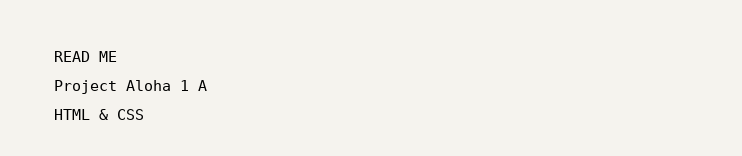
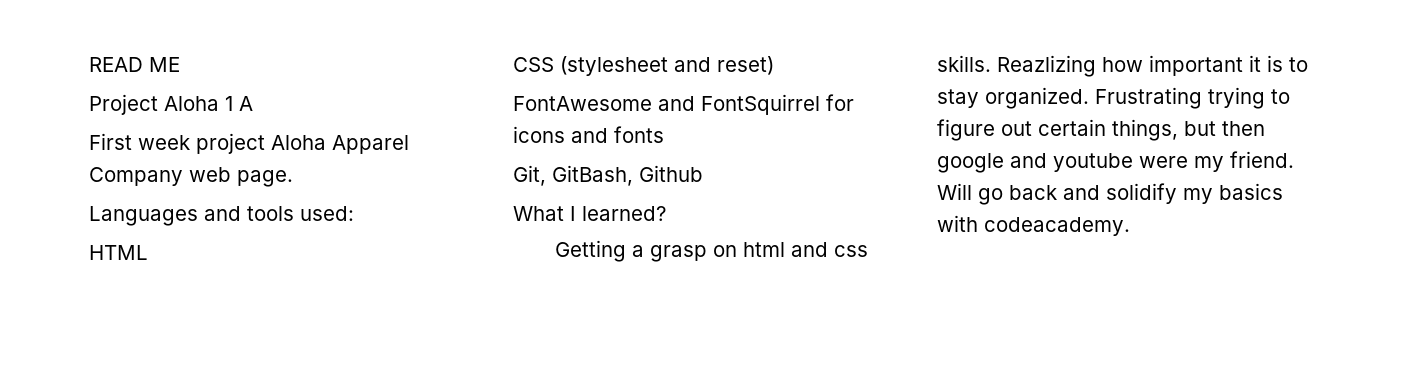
- HTML & CSS
+ First week project Aloha Apparel Company web page.
+ Languages and tools used:
+ HTML
+ CSS (stylesheet and reset)
+ FontAwesome and FontSquirrel for icons and fonts
+ Git, GitBash, Github
+ What I learned?
+ Getting a grasp on html and css skills. Reazlizing how important it is to stay organized. Frustrating trying to figure out certain things, but then google and youtube were my friend. Will go back and solidify my basics with codeacademy.

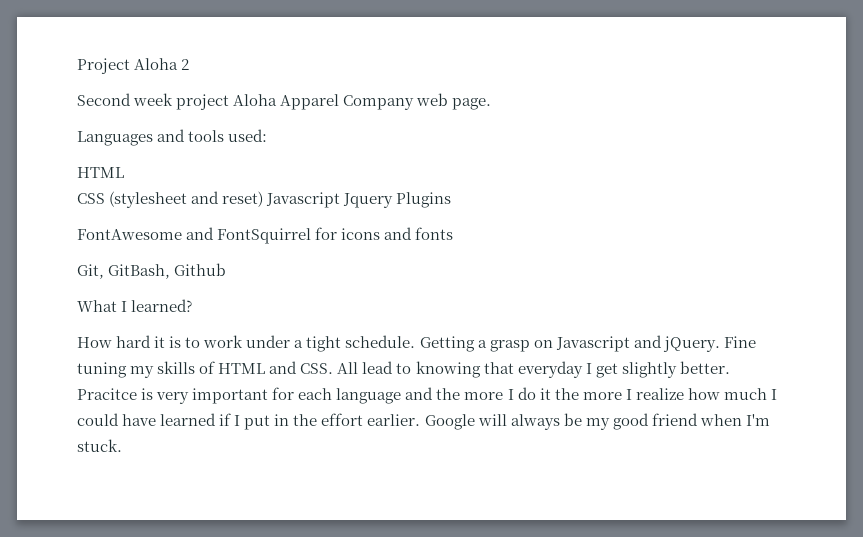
- READ ME
- Project Aloha 1 A
- First week project Aloha Apparel Company web page.
+ Project Aloha 2
+ Second week project Aloha Apparel Company web page.
- CSS (stylesheet and reset)
+ CSS (stylesheet and reset) Javascript Jquery Plugins
- Getting a grasp on html and css skills. Reazlizing how important it is to stay organized. Frustrating trying to figure out certain things, but then google and youtube were my friend. Will go back and solidify my basics with codeacademy.
+ How hard it is to work under a tight schedule. Getting a grasp on Javascript and jQuery. Fine tuning my skills of HTML and CSS. All lead to knowing that everyday I get slightly better. Pracitce is very important for each language and the more I do it the more I realize how much I could have learned if I put in the effort earlier. Google will always be my good friend when I'm stuck.

